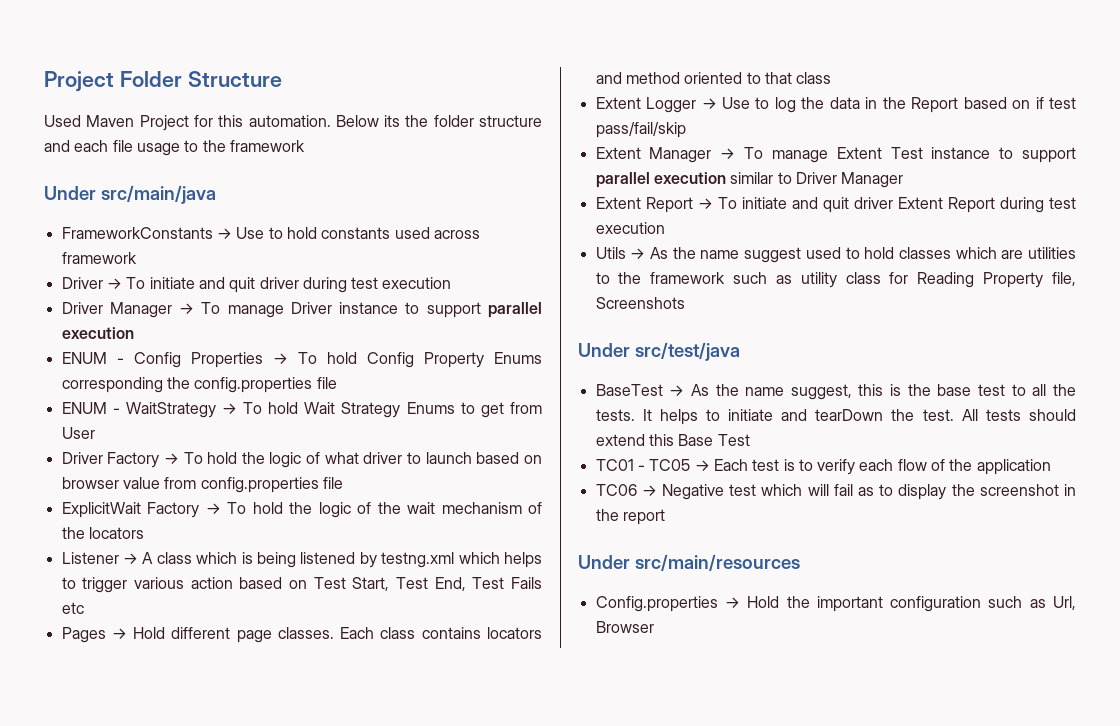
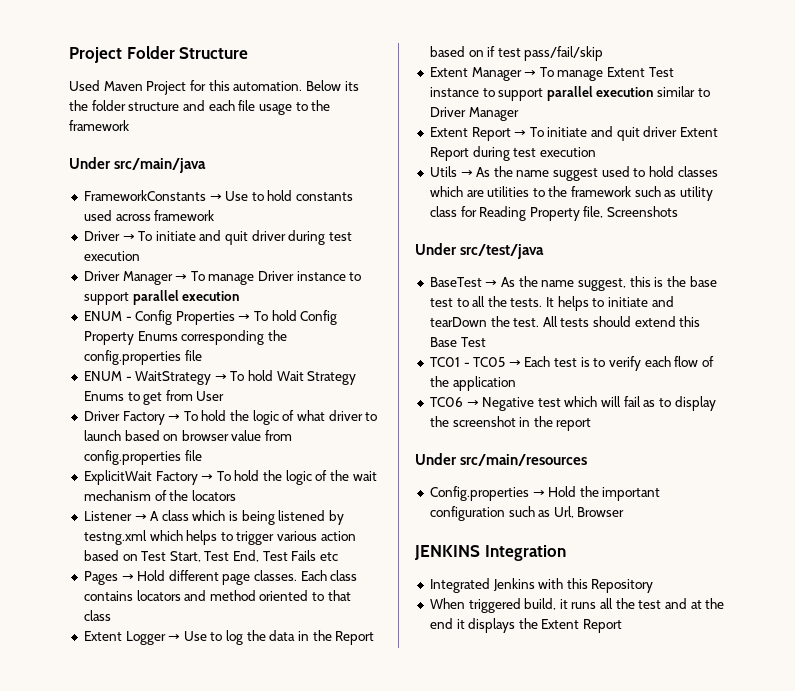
+ JENKINS Integration
+ Integrated Jenkins with this Repository
+ When triggered build, it runs all the test and at the end it displays the Extent Report

